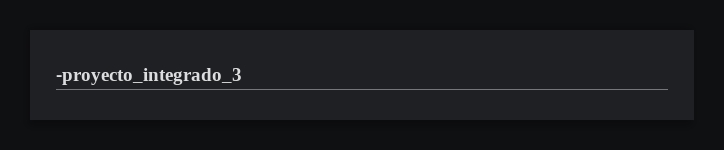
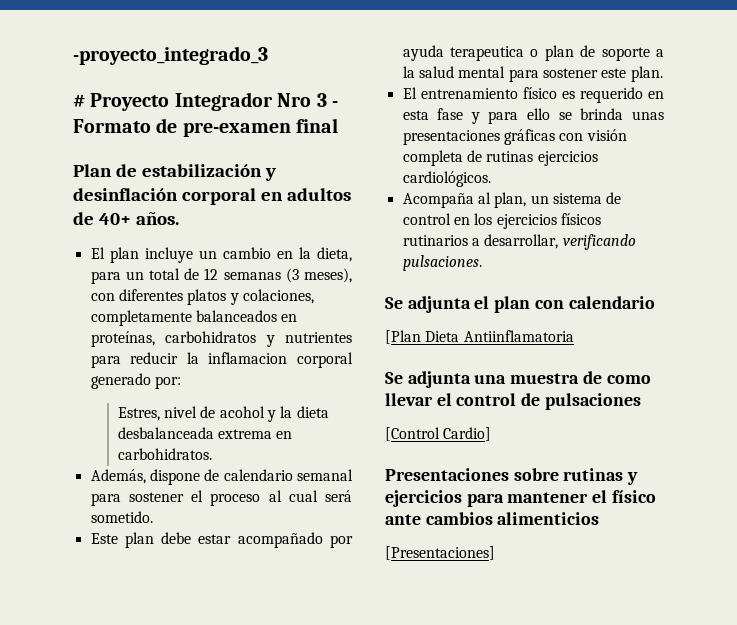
+ # Proyecto Integrador Nro 3 - Formato de pre-examen final
+ Plan de estabilización y desinflación corporal en adultos de 40+ años.
+ El plan incluye un cambio en la dieta, para un total de 12 semanas (3 meses), con diferentes platos y colaciones, completamente balanceados en proteínas, carbohidratos y nutrientes para reducir la inflamacion corporal generado por:
+ Estres, nivel de acohol y la dieta desbalanceada extrema en carbohidratos.
+ Además, dispone de calendario semanal para sostener el proceso al cual será sometido.
+ Este plan debe estar acompañado por ayuda terapeutica o plan de soporte a la salud mental para sostener este plan.
+ El entrenamiento físico es requerido en esta fase y para ello se brinda unas presentaciones gráficas con visión completa de rutinas ejercicios cardiológicos.
+ Acompaña al plan, un sistema de control en los ejercicios físicos rutinarios a desarrollar, verificando pulsaciones.
+ Se adjunta el plan con calendario
+ [Plan Dieta Antiinflamatoria
+ Se adjunta una muestra de como llevar el control de pulsaciones
+ [Control Cardio]
+ Presentaciones sobre rutinas y ejercicios para mantener el físico ante cambios alimenticios
+ [Presentaciones]

